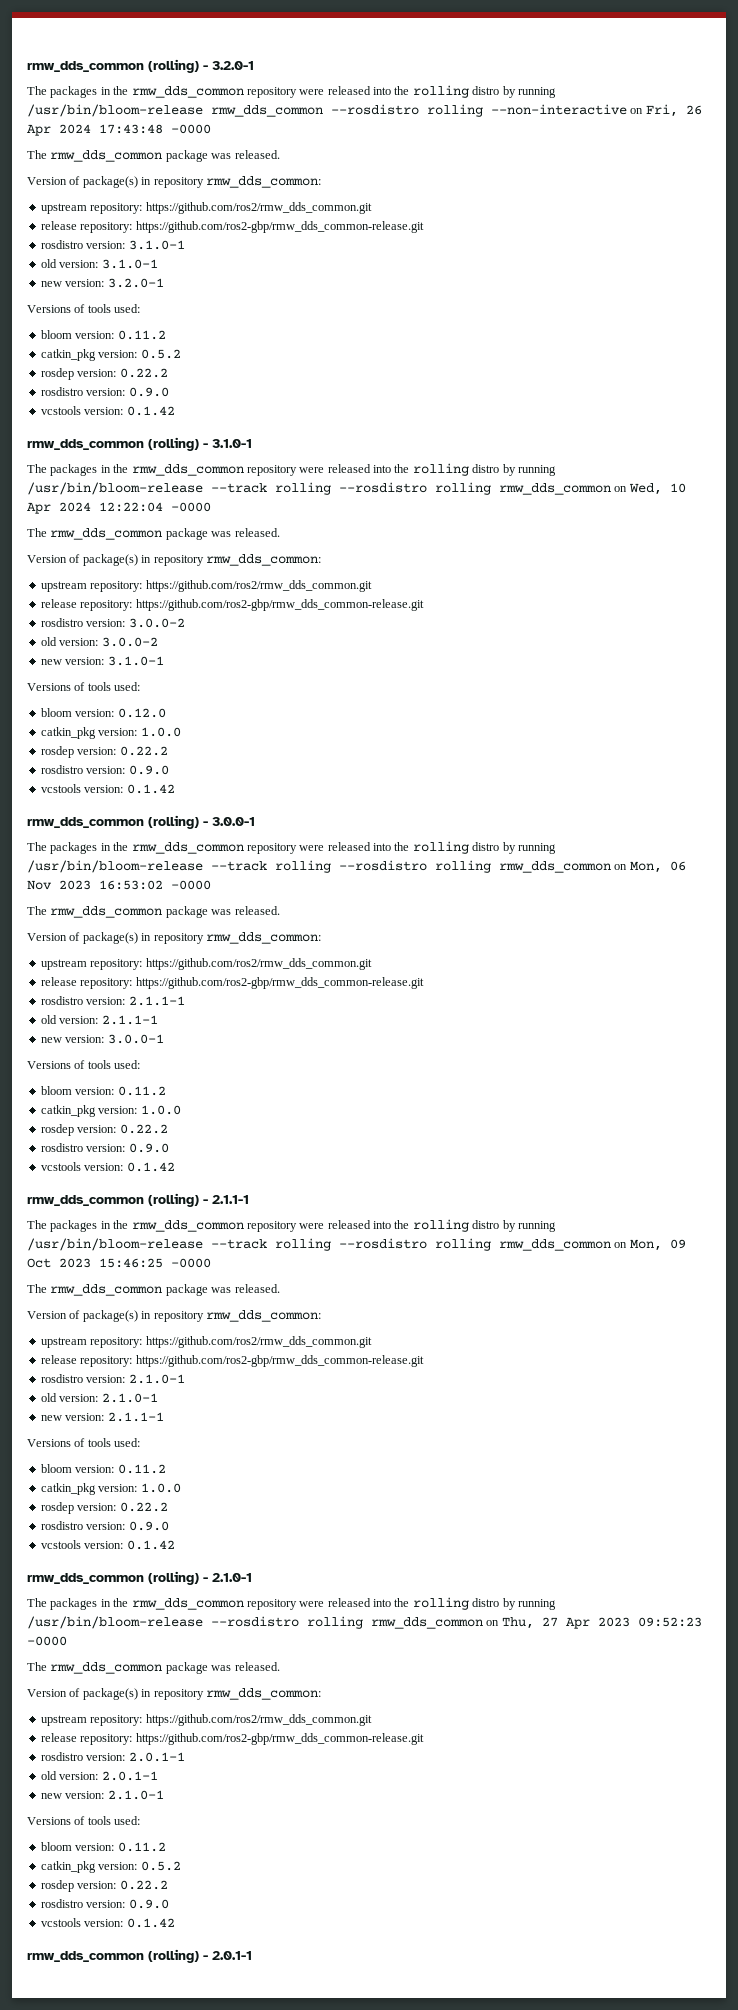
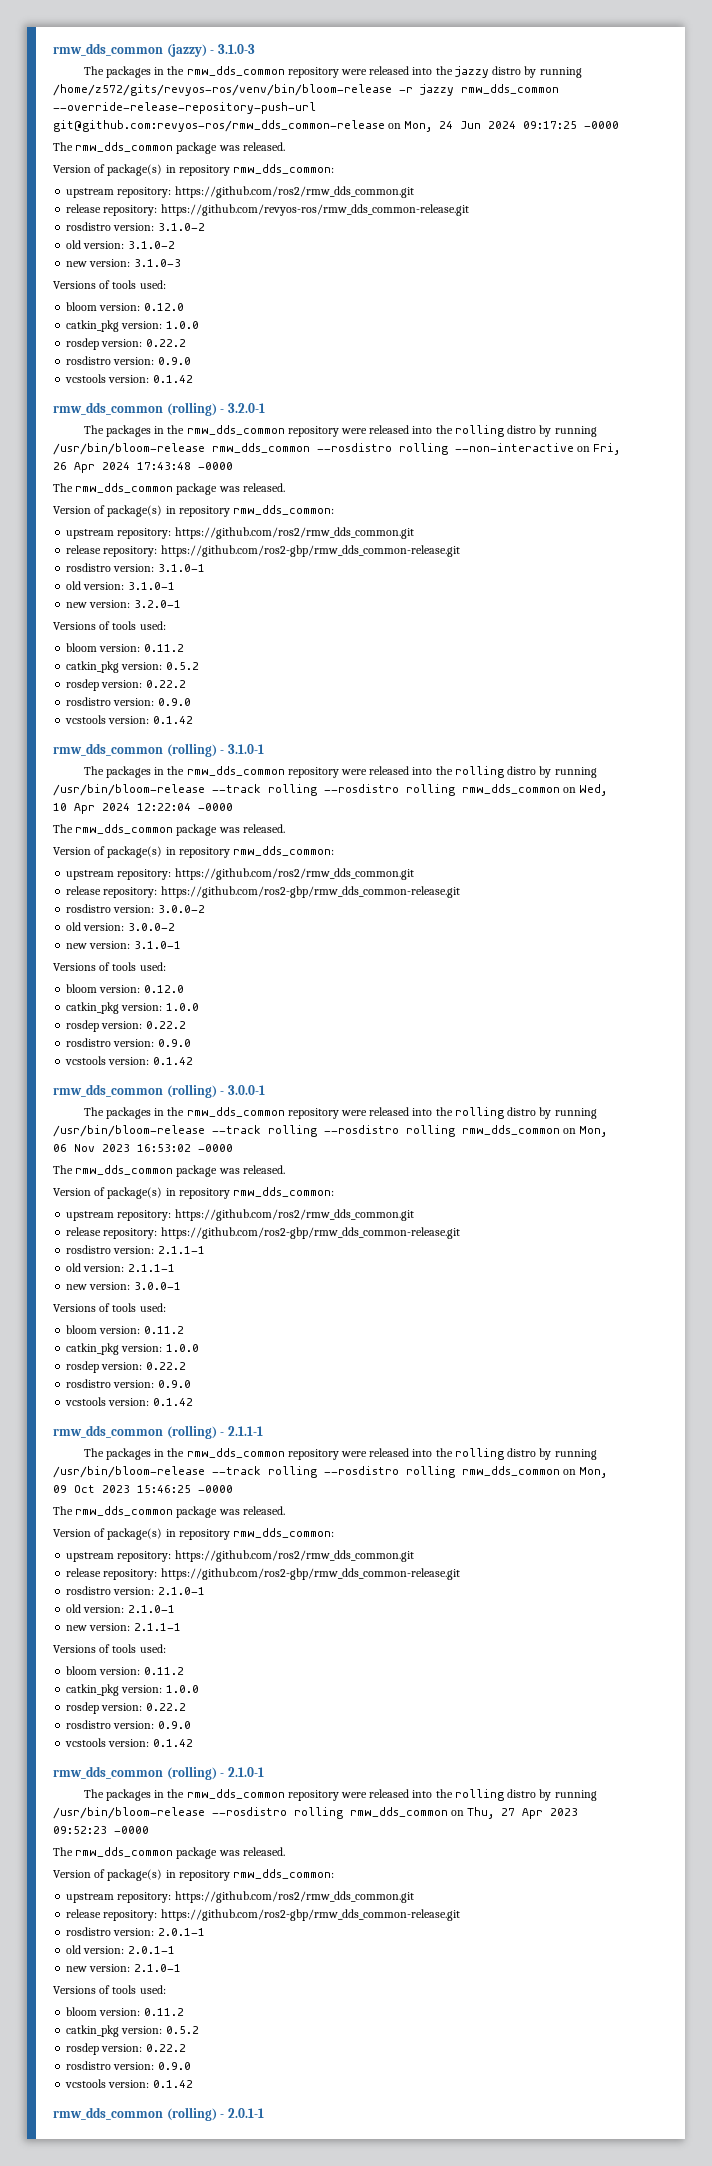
+ rmw_dds_common (jazzy) - 3.1.0-3
+ The packages in the rmw_dds_common repository were released into the jazzy distro by running /home/z572/gits/revyos-ros/venv/bin/bloom-release -r jazzy rmw_dds_common --override-release-repository-push-url git@github.com:revyos-ros/rmw_dds_common-release on Mon, 24 Jun 2024 09:17:25 -0000
+ The rmw_dds_common package was released.
+ Version of package(s) in repository rmw_dds_common:
+ upstream repository: https://github.com/ros2/rmw_dds_common.git
+ release repository: https://github.com/revyos-ros/rmw_dds_common-release.git
+ rosdistro version: 3.1.0-2
+ old version: 3.1.0-2
+ new version: 3.1.0-3
+ Versions of tools used:
+ bloom version: 0.12.0
+ catkin_pkg version: 1.0.0
+ rosdep version: 0.22.2
+ rosdistro version: 0.9.0
+ vcstools version: 0.1.42

